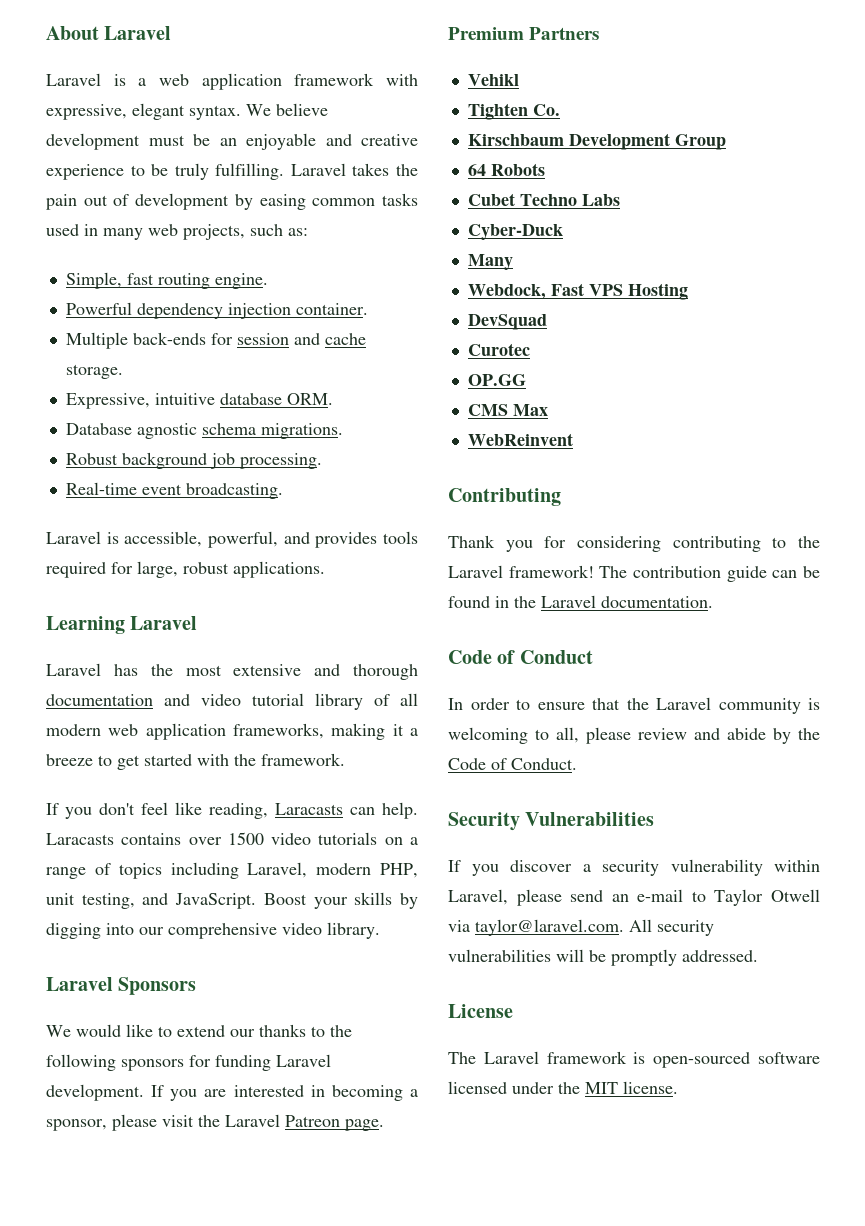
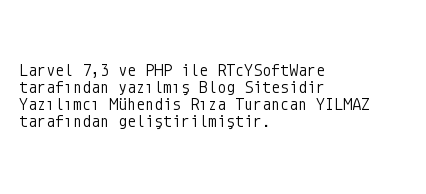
- About Laravel
- Laravel is a web application framework with expressive, elegant syntax. We believe development must be an enjoyable and creative experience to be truly fulfilling. Laravel takes the pain out of development by easing common tasks used in many web projects, such as:
- Simple, fast routing engine.
- Powerful dependency injection container.
- Multiple back-ends for session and cache storage.
- Expressive, intuitive database ORM.
- Database agnostic schema migrations.
- Robust background job processing.
- Real-time event broadcasting.
- Laravel is accessible, powerful, and provides tools required for large, robust applications.
- Learning Laravel
- Laravel has the most extensive and thorough documentation and video tutorial library of all modern web application frameworks, making it a breeze to get started with the framework.
- If you don't feel like reading, Laracasts can help. Laracasts contains over 1500 video tutorials on a range of topics including Laravel, modern PHP, unit testing, and JavaScript. Boost your skills by digging into our comprehensive video library.
- Laravel Sponsors
- We would like to extend our thanks to the following sponsors for funding Laravel development. If you are interested in becoming a sponsor, please visit the Laravel Patreon page.
- Premium Partners
- Vehikl
- Tighten Co.
- Kirschbaum Development Group
- 64 Robots
- Cubet Techno Labs
- Cyber-Duck
- Many
- Webdock, Fast VPS Hosting
- DevSquad
- Curotec
- OP.GG
- CMS Max
- WebReinvent
- Contributing
- Thank you for considering contributing to the Laravel framework! The contribution guide can be found in the Laravel documentation.
- Code of Conduct
- In order to ensure that the Laravel community is welcoming to all, please review and abide by the Code of Conduct.
- Security Vulnerabilities
- If you discover a security vulnerability within Laravel, please send an e-mail to Taylor Otwell via taylor@laravel.com. All security vulnerabilities will be promptly addressed.
- License
- The Laravel framework is open-sourced software licensed under the MIT license.
+ Larvel 7,3 ve PHP ile RTcYSoftWare tarafından yazılmış Blog Sitesidir Yazılımcı Mühendis Rıza Turancan YILMAZ tarafından geliştirilmiştir.

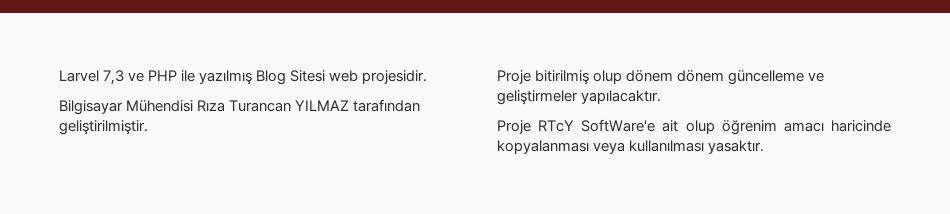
- Larvel 7,3 ve PHP ile RTcYSoftWare tarafından yazılmış Blog Sitesidir Yazılımcı Mühendis Rıza Turancan YILMAZ tarafından geliştirilmiştir.
+ Larvel 7,3 ve PHP ile yazılmış Blog Sitesi web projesidir.
+ Bilgisayar Mühendisi Rıza Turancan YILMAZ tarafından geliştirilmiştir.
+ Proje bitirilmiş olup dönem dönem güncelleme ve geliştirmeler yapılacaktır.
+ Proje RTcY SoftWare'e ait olup öğrenim amacı haricinde kopyalanması veya kullanılması yasaktır.

